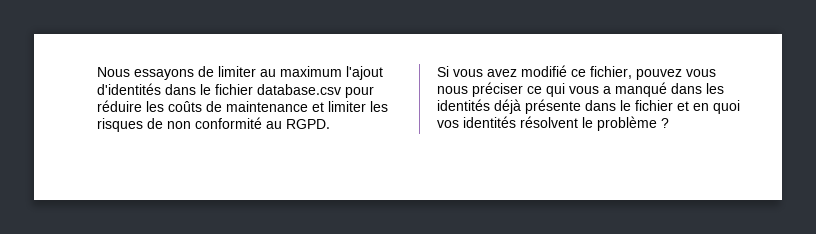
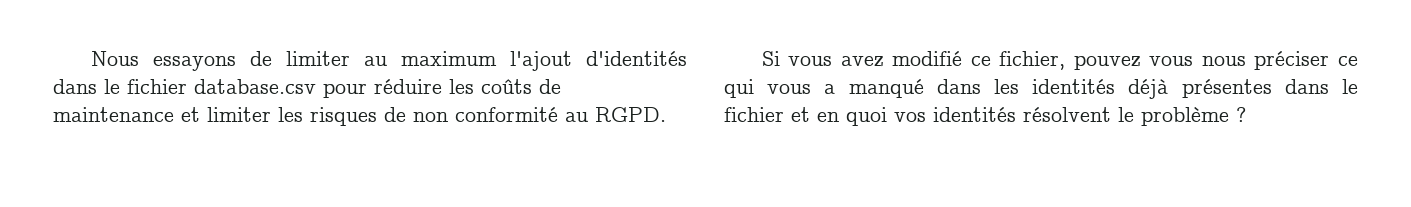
- Si vous avez modifié ce fichier, pouvez vous nous préciser ce qui vous a manqué dans les identités déjà présente dans le fichier et en quoi vos identités résolvent le problème ?
+ Si vous avez modifié ce fichier, pouvez vous nous préciser ce qui vous a manqué dans les identités déjà présentes dans le fichier et en quoi vos identités résolvent le problème ?

